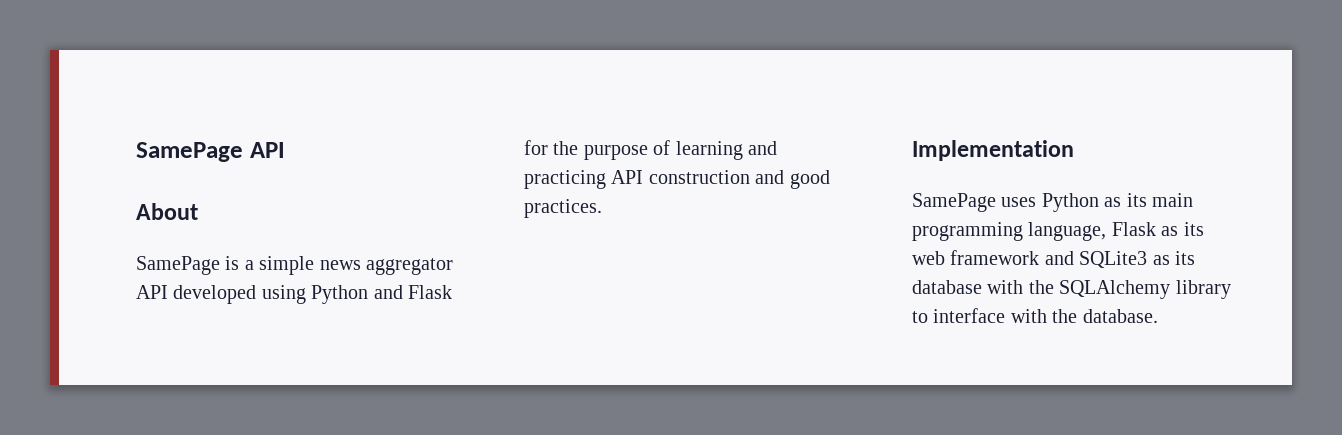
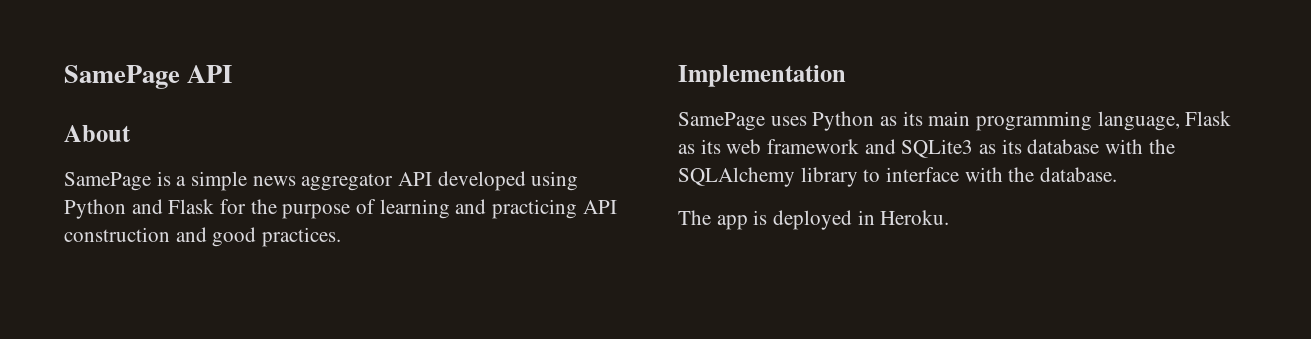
+ The app is deployed in Heroku.

